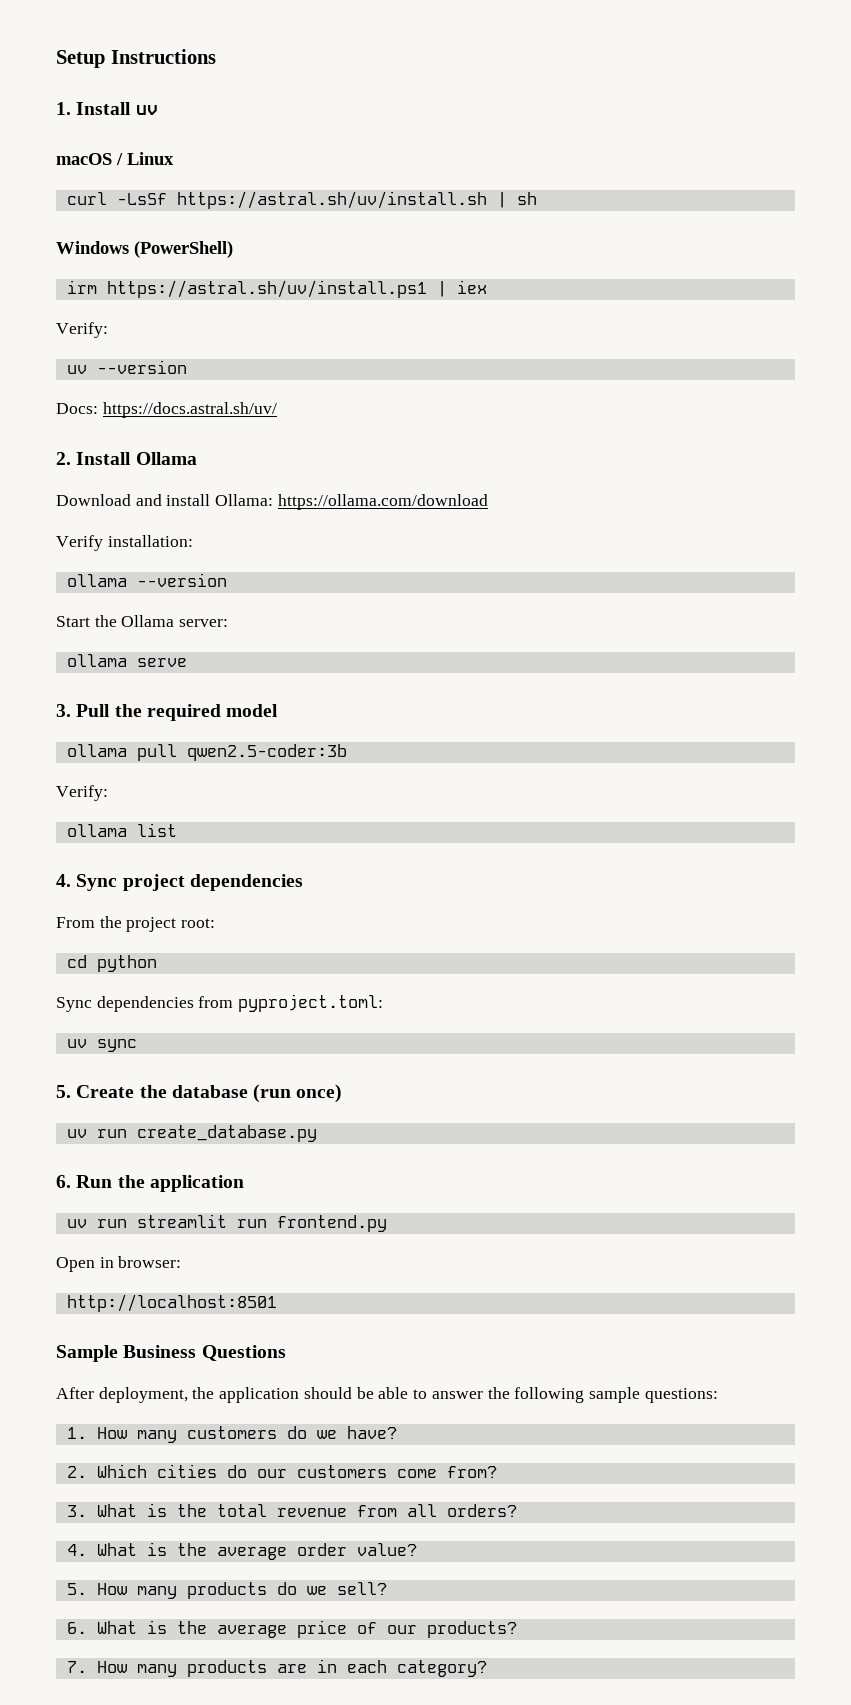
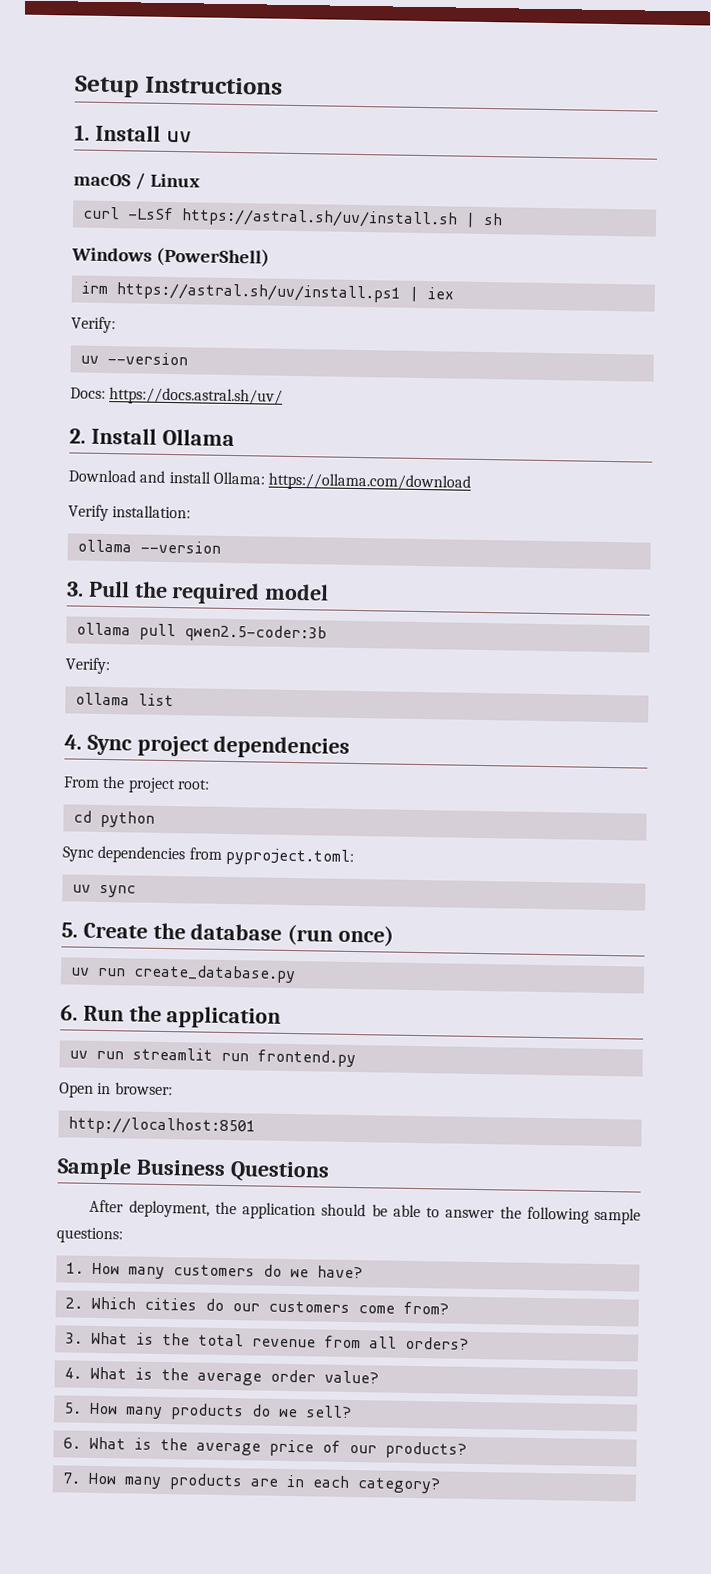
- Start the Ollama server:
- ollama serve

